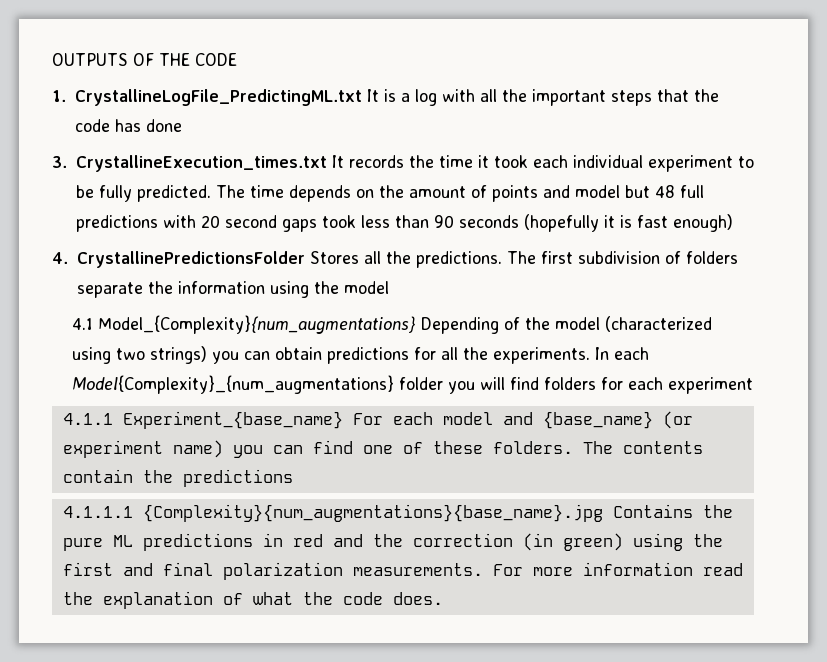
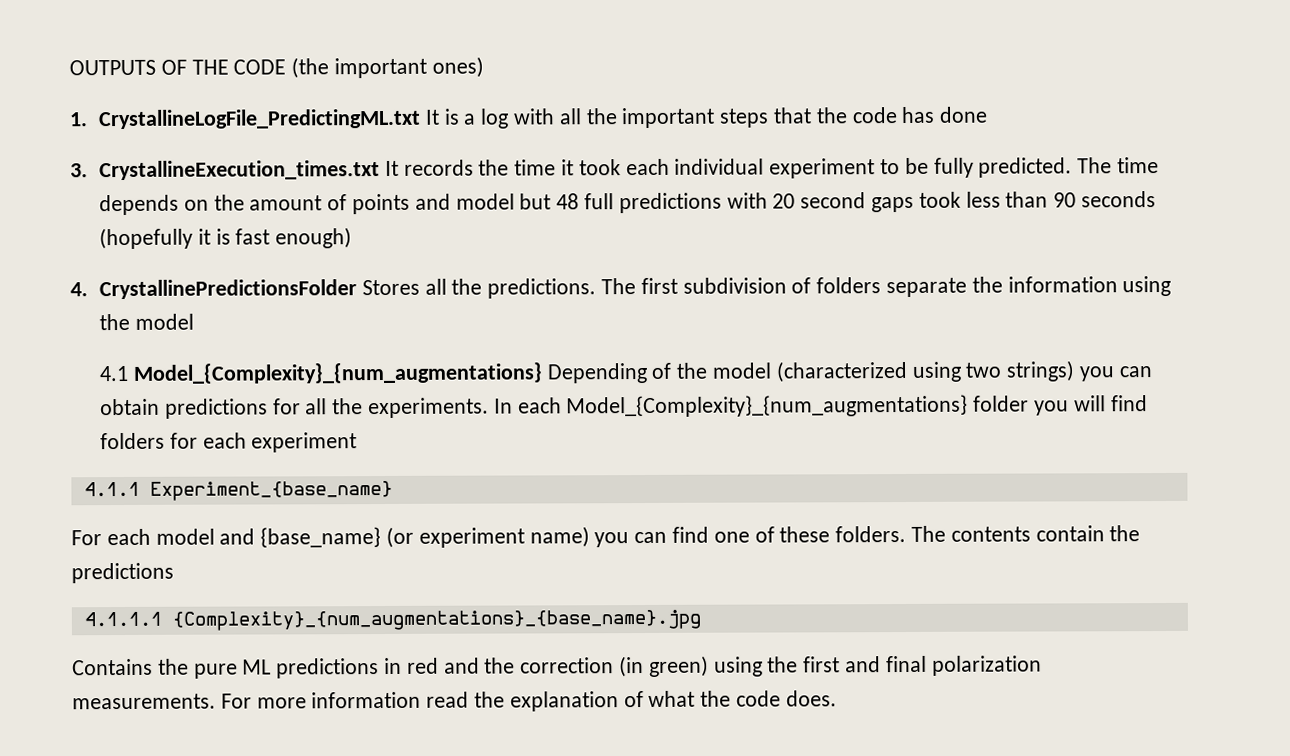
- OUTPUTS OF THE CODE
+ OUTPUTS OF THE CODE (the important ones)
- 4.1 Model_{Complexity}{num_augmentations} Depending of the model (characterized using two strings) you can obtain predictions for all the experiments.
+ 4.1 Model_{Complexity}_{num_augmentations} Depending of the model (characterized using two strings) you can obtain predictions for all the experiments.
- In each Model{Complexity}_{num_augmentations} folder you will find folders for each experiment
+ In each Model_{Complexity}_{num_augmentations} folder you will find folders for each experiment
- 4.1.1 Experiment_{base_name} For each model and {base_name} (or experiment name) you can find one of these folders.
+ 4.1.1 Experiment_{base_name}
+ For each model and {base_name} (or experiment name) you can find one of these folders.
- 4.1.1.1 {Complexity}{num_augmentations}{base_name}.jpg Contains the pure ML predictions in red and the correction (in green) using the first and final polarization measurements.
+ 4.1.1.1 {Complexity}_{num_augmentations}_{base_name}.jpg
+ Contains the pure ML predictions in red and the correction (in green) using the first and final polarization measurements.

